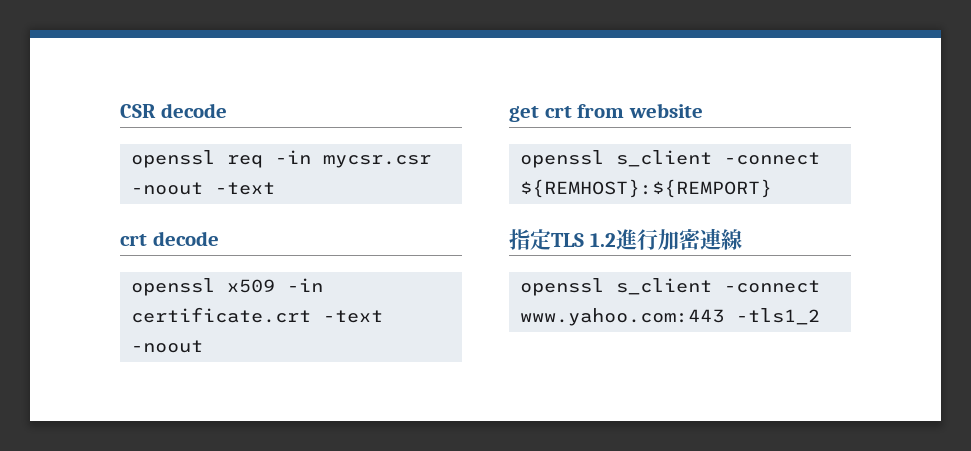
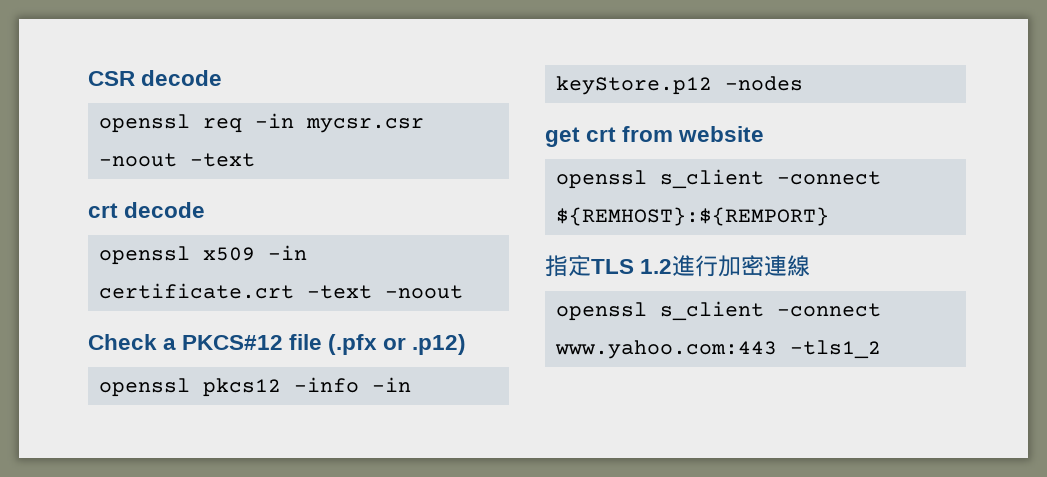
+ Check a PKCS#12 file (.pfx or .p12)
+ openssl pkcs12 -info -in keyStore.p12 -nodes

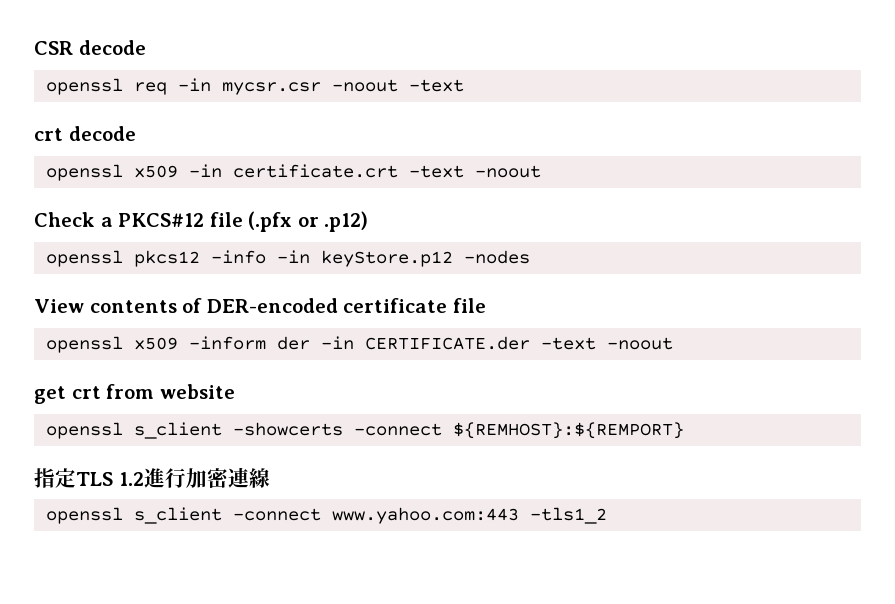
+ View contents of DER-encoded certificate file
+ openssl x509 -inform der -in CERTIFICATE.der -text -noout
- openssl s_client -connect ${REMHOST}:${REMPORT}
+ openssl s_client -showcerts -connect ${REMHOST}:${REMPORT}

